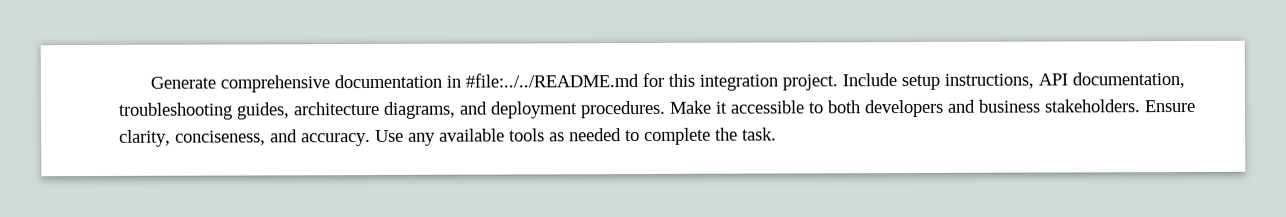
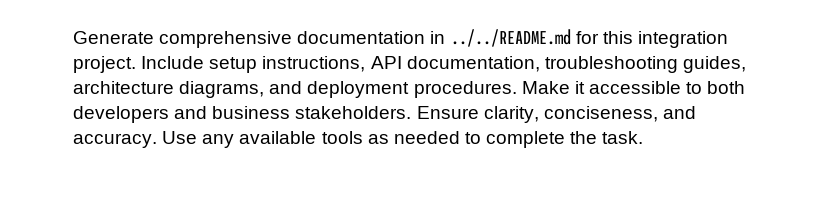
- Generate comprehensive documentation in #file:../../README.md for this integration project.
+ Generate comprehensive documentation in ../../README.md for this integration project.

